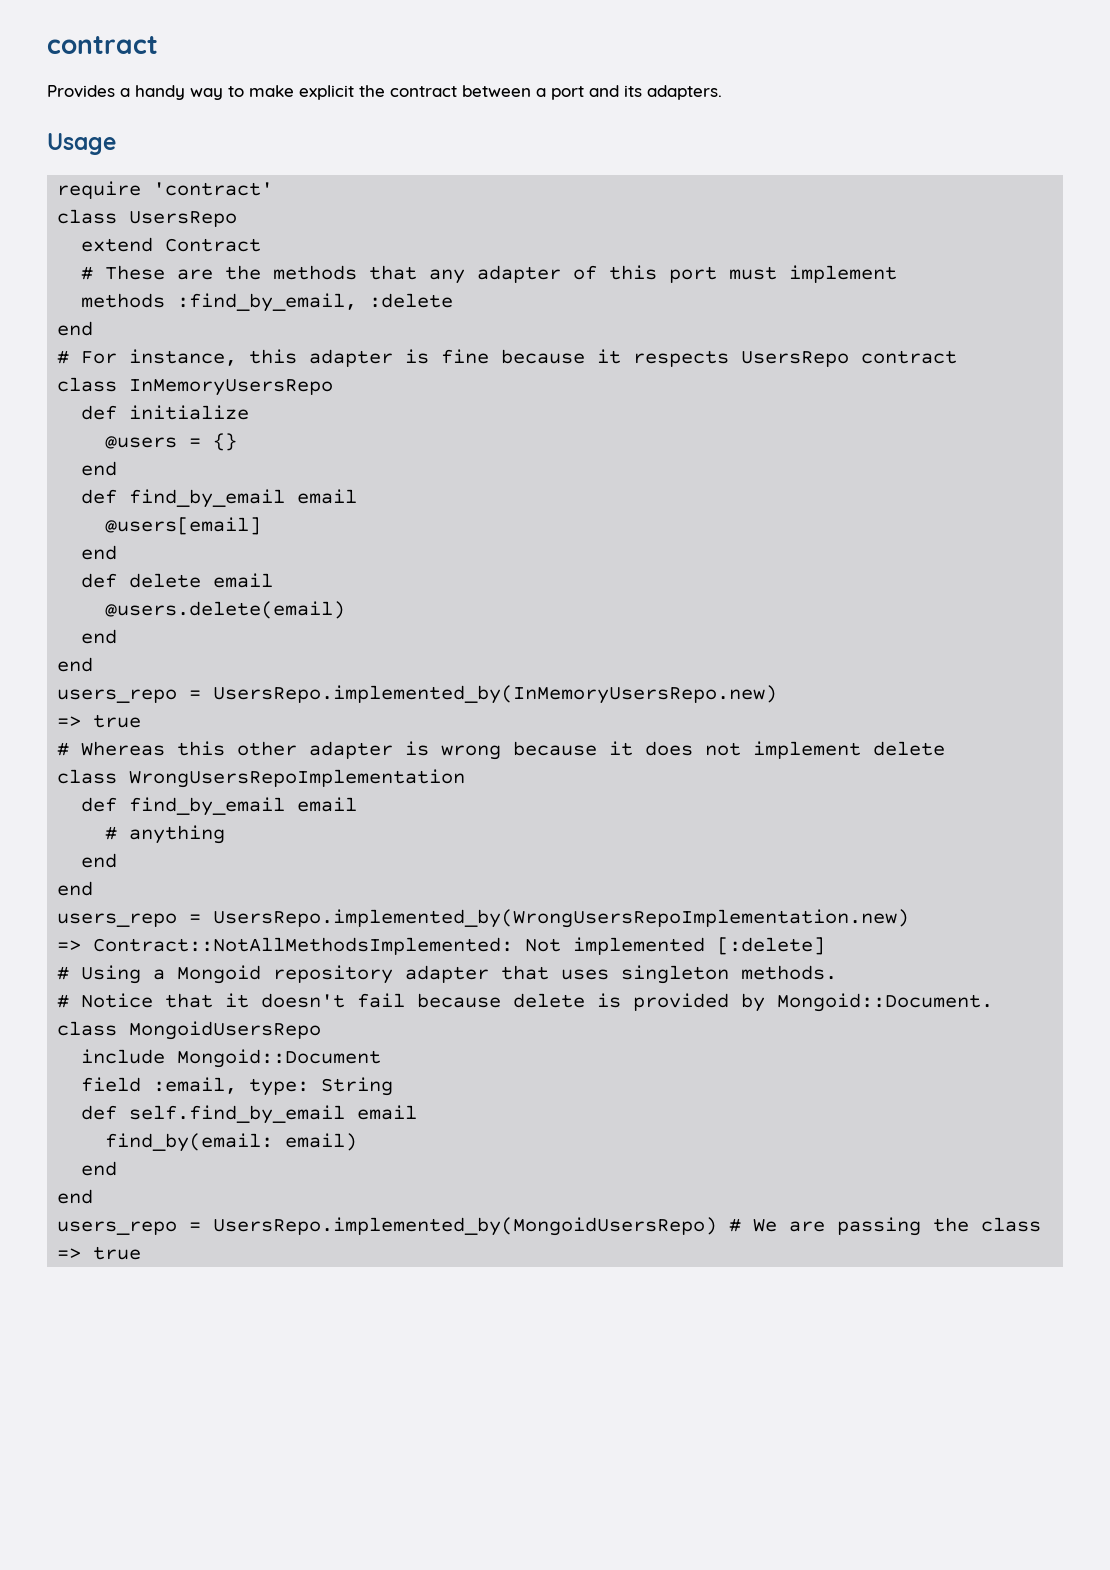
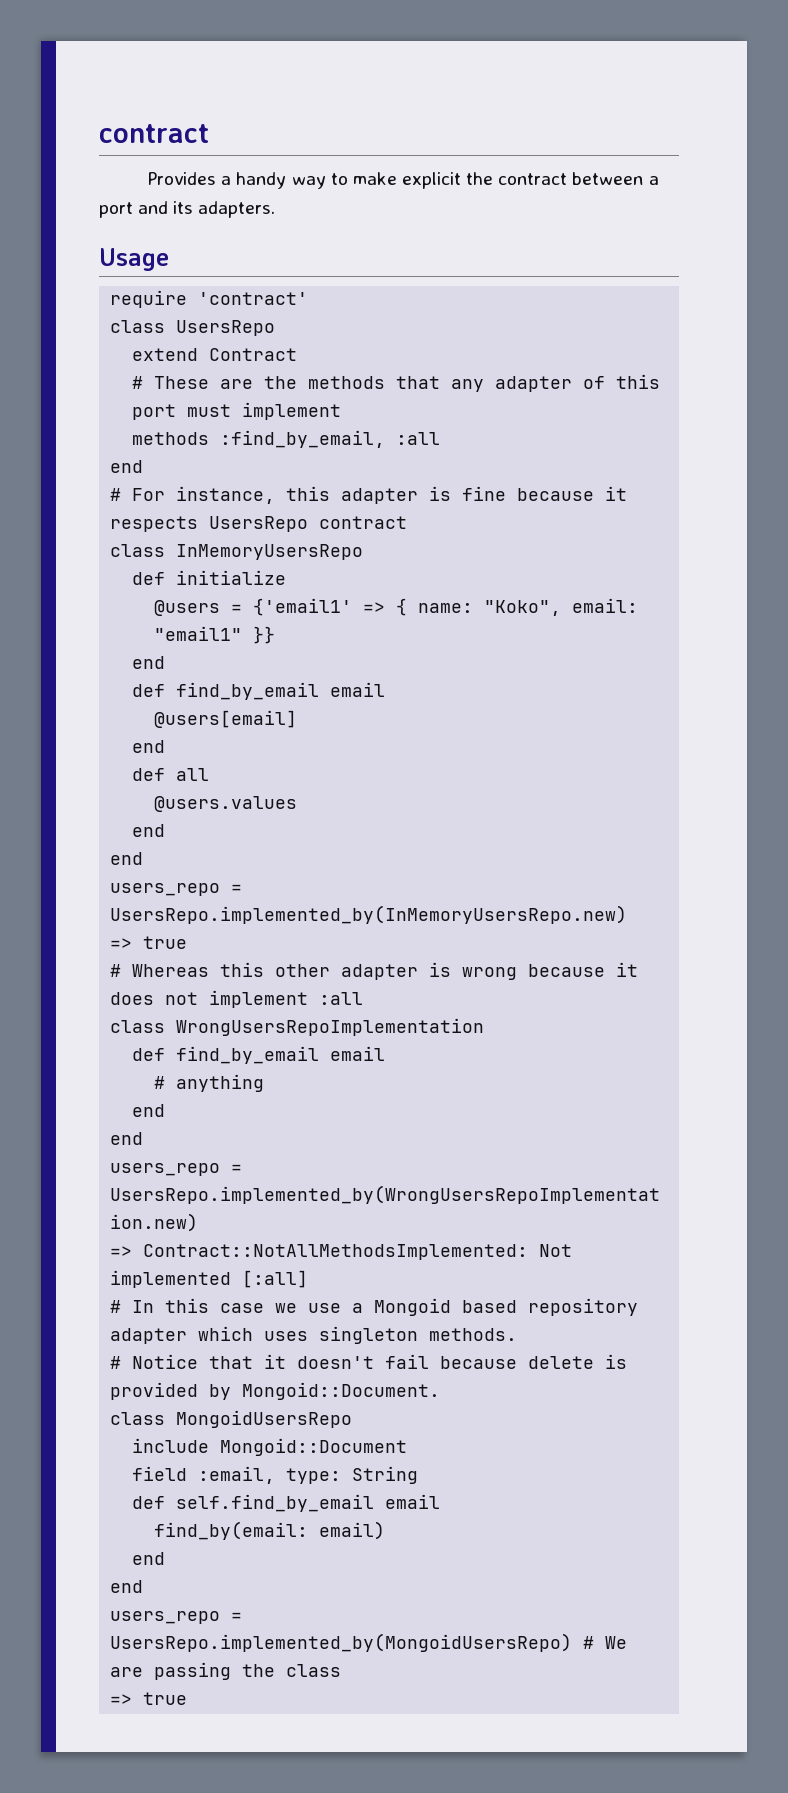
- methods :find_by_email, :delete
+ methods :find_by_email, :all
- @users = {}
+ @users = {'email1' => { name: "Koko", email: "email1" }}
- def delete email
- @users.delete(email)
+ def all
+ @users.values
- # Whereas this other adapter is wrong because it does not implement delete
+ # Whereas this other adapter is wrong because it does not implement :all
- => Contract::NotAllMethodsImplemented: Not implemented [:delete]
- # Using a Mongoid repository adapter that uses singleton methods.
+ => Contract::NotAllMethodsImplemented: Not implemented [:all]
+ # In this case we use a Mongoid based repository adapter which uses singleton methods.

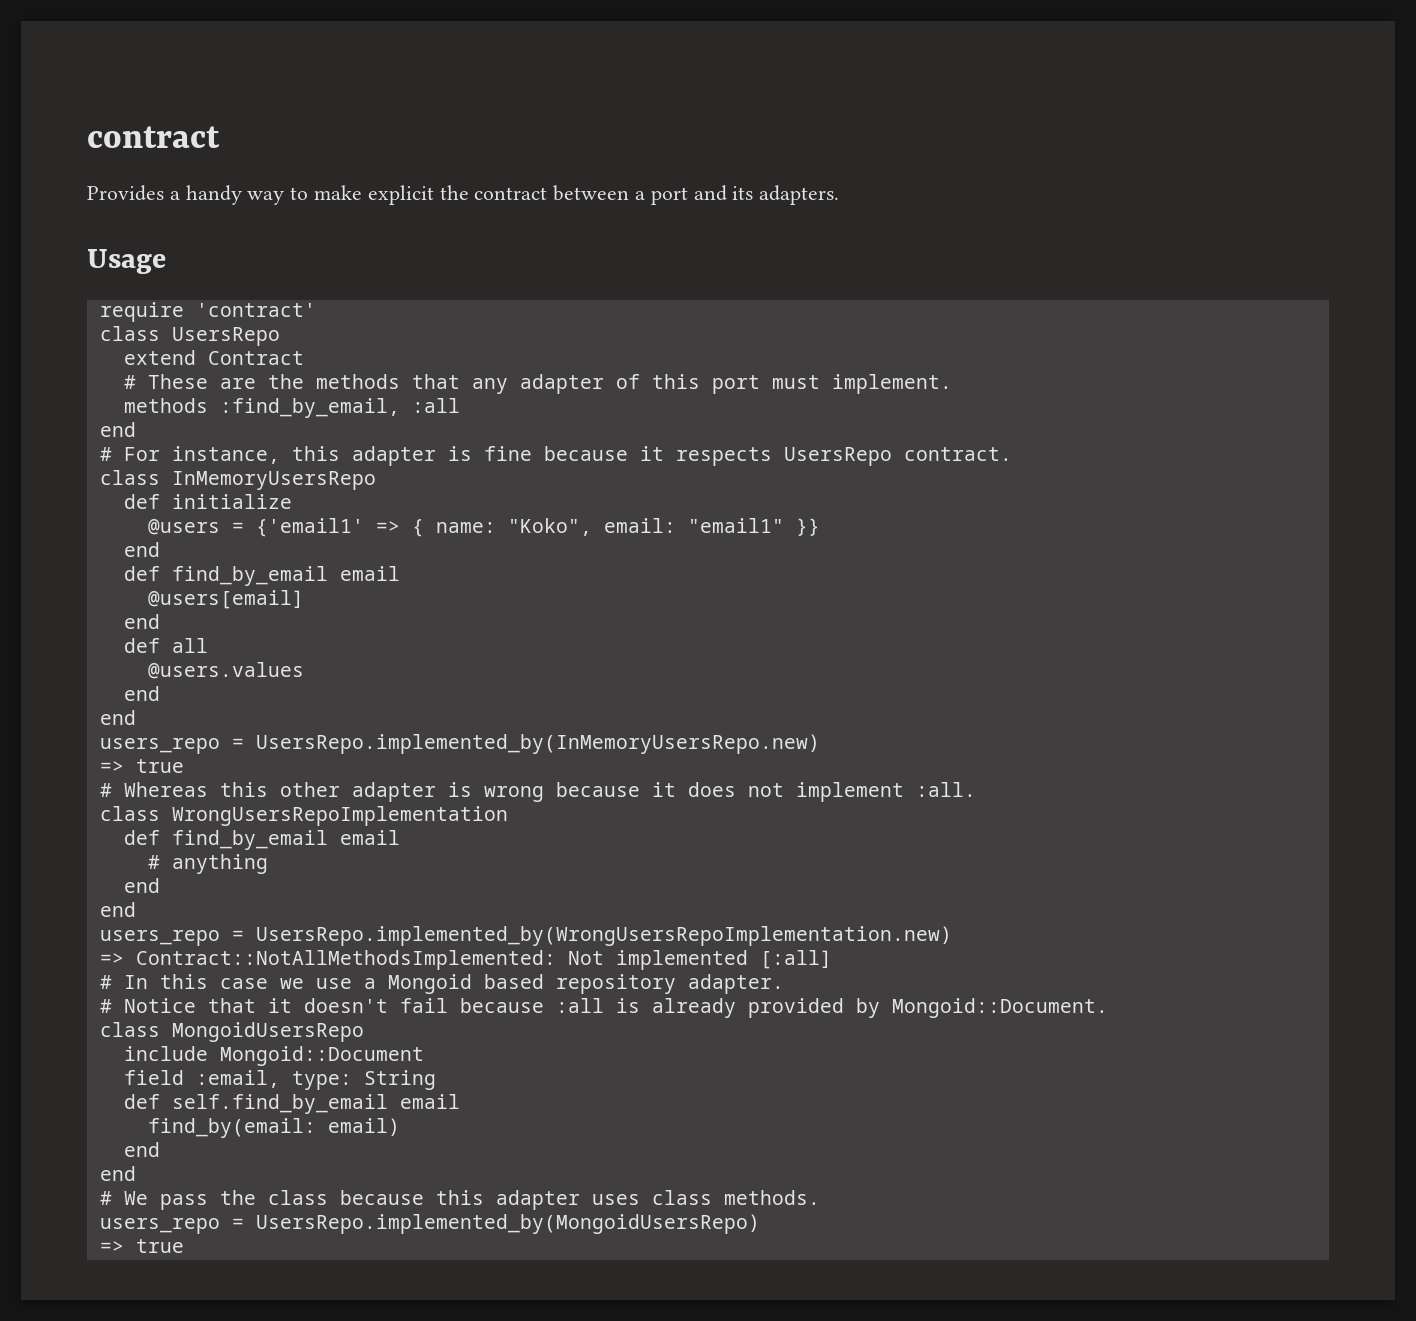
- # These are the methods that any adapter of this port must implement
+ # These are the methods that any adapter of this port must implement.
- # For instance, this adapter is fine because it respects UsersRepo contract
+ # For instance, this adapter is fine because it respects UsersRepo contract.
- # Whereas this other adapter is wrong because it does not implement :all
+ # Whereas this other adapter is wrong because it does not implement :all.
- # In this case we use a Mongoid based repository adapter which uses singleton methods.
+ # In this case we use a Mongoid based repository adapter.
- # Notice that it doesn't fail because delete is provided by Mongoid::Document.
+ # Notice that it doesn't fail because :all is already provided by Mongoid::Document.
- users_repo = UsersRepo.implemented_by(MongoidUsersRepo) # We are passing the class
+ # We pass the class because this adapter uses class methods.
+ users_repo = UsersRepo.implemented_by(MongoidUsersRepo)

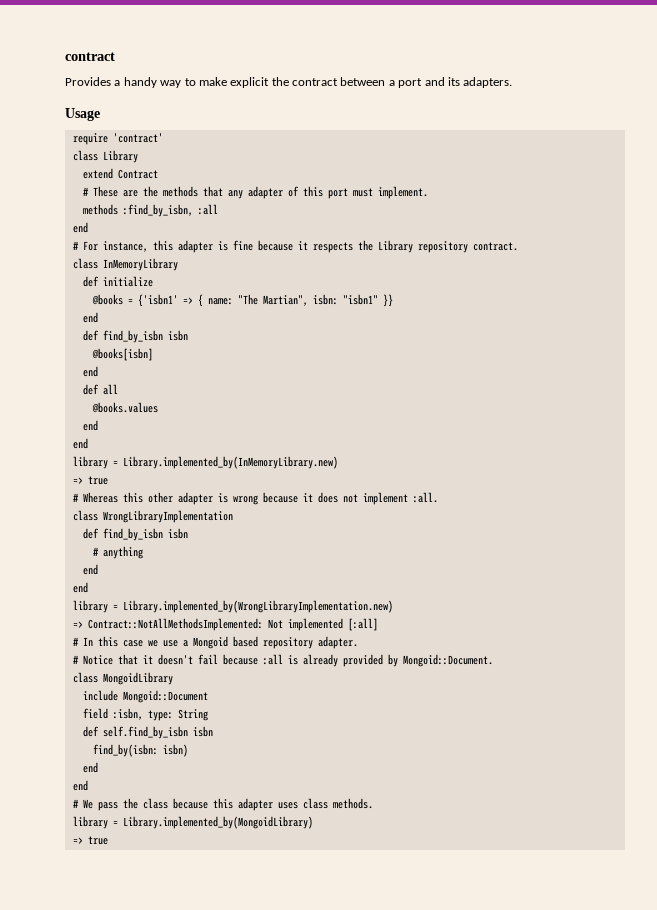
- class UsersRepo
+ class Library
- methods :find_by_email, :all
+ methods :find_by_isbn, :all
- # For instance, this adapter is fine because it respects UsersRepo contract.
+ # For instance, this adapter is fine because it respects the Library repository contract.
- class InMemoryUsersRepo
+ class InMemoryLibrary
- @users = {'email1' => { name: "Koko", email: "email1" }}
+ @books = {'isbn1' => { name: "The Martian", isbn: "isbn1" }}
  end
- def find_by_email email
- @users[email]
+ def find_by_isbn isbn
+ @books[isbn]
- @users.values
+ @books.values
  end
  end
- users_repo = UsersRepo.implemented_by(InMemoryUsersRepo.new)
+ library = Library.implemented_by(InMemoryLibrary.new)
- class WrongUsersRepoImplementation
- def find_by_email email
+ class WrongLibraryImplementation
+ def find_by_isbn isbn
- users_repo = UsersRepo.implemented_by(WrongUsersRepoImplementation.new)
+ library = Library.implemented_by(WrongLibraryImplementation.new)
- class MongoidUsersRepo
+ class MongoidLibrary
- field :email, type: String
+ field :isbn, type: String
- def self.find_by_email email
- find_by(email: email)
+ def self.find_by_isbn isbn
+ find_by(isbn: isbn)
- users_repo = UsersRepo.implemented_by(MongoidUsersRepo)
+ library = Library.implemented_by(MongoidLibrary)

